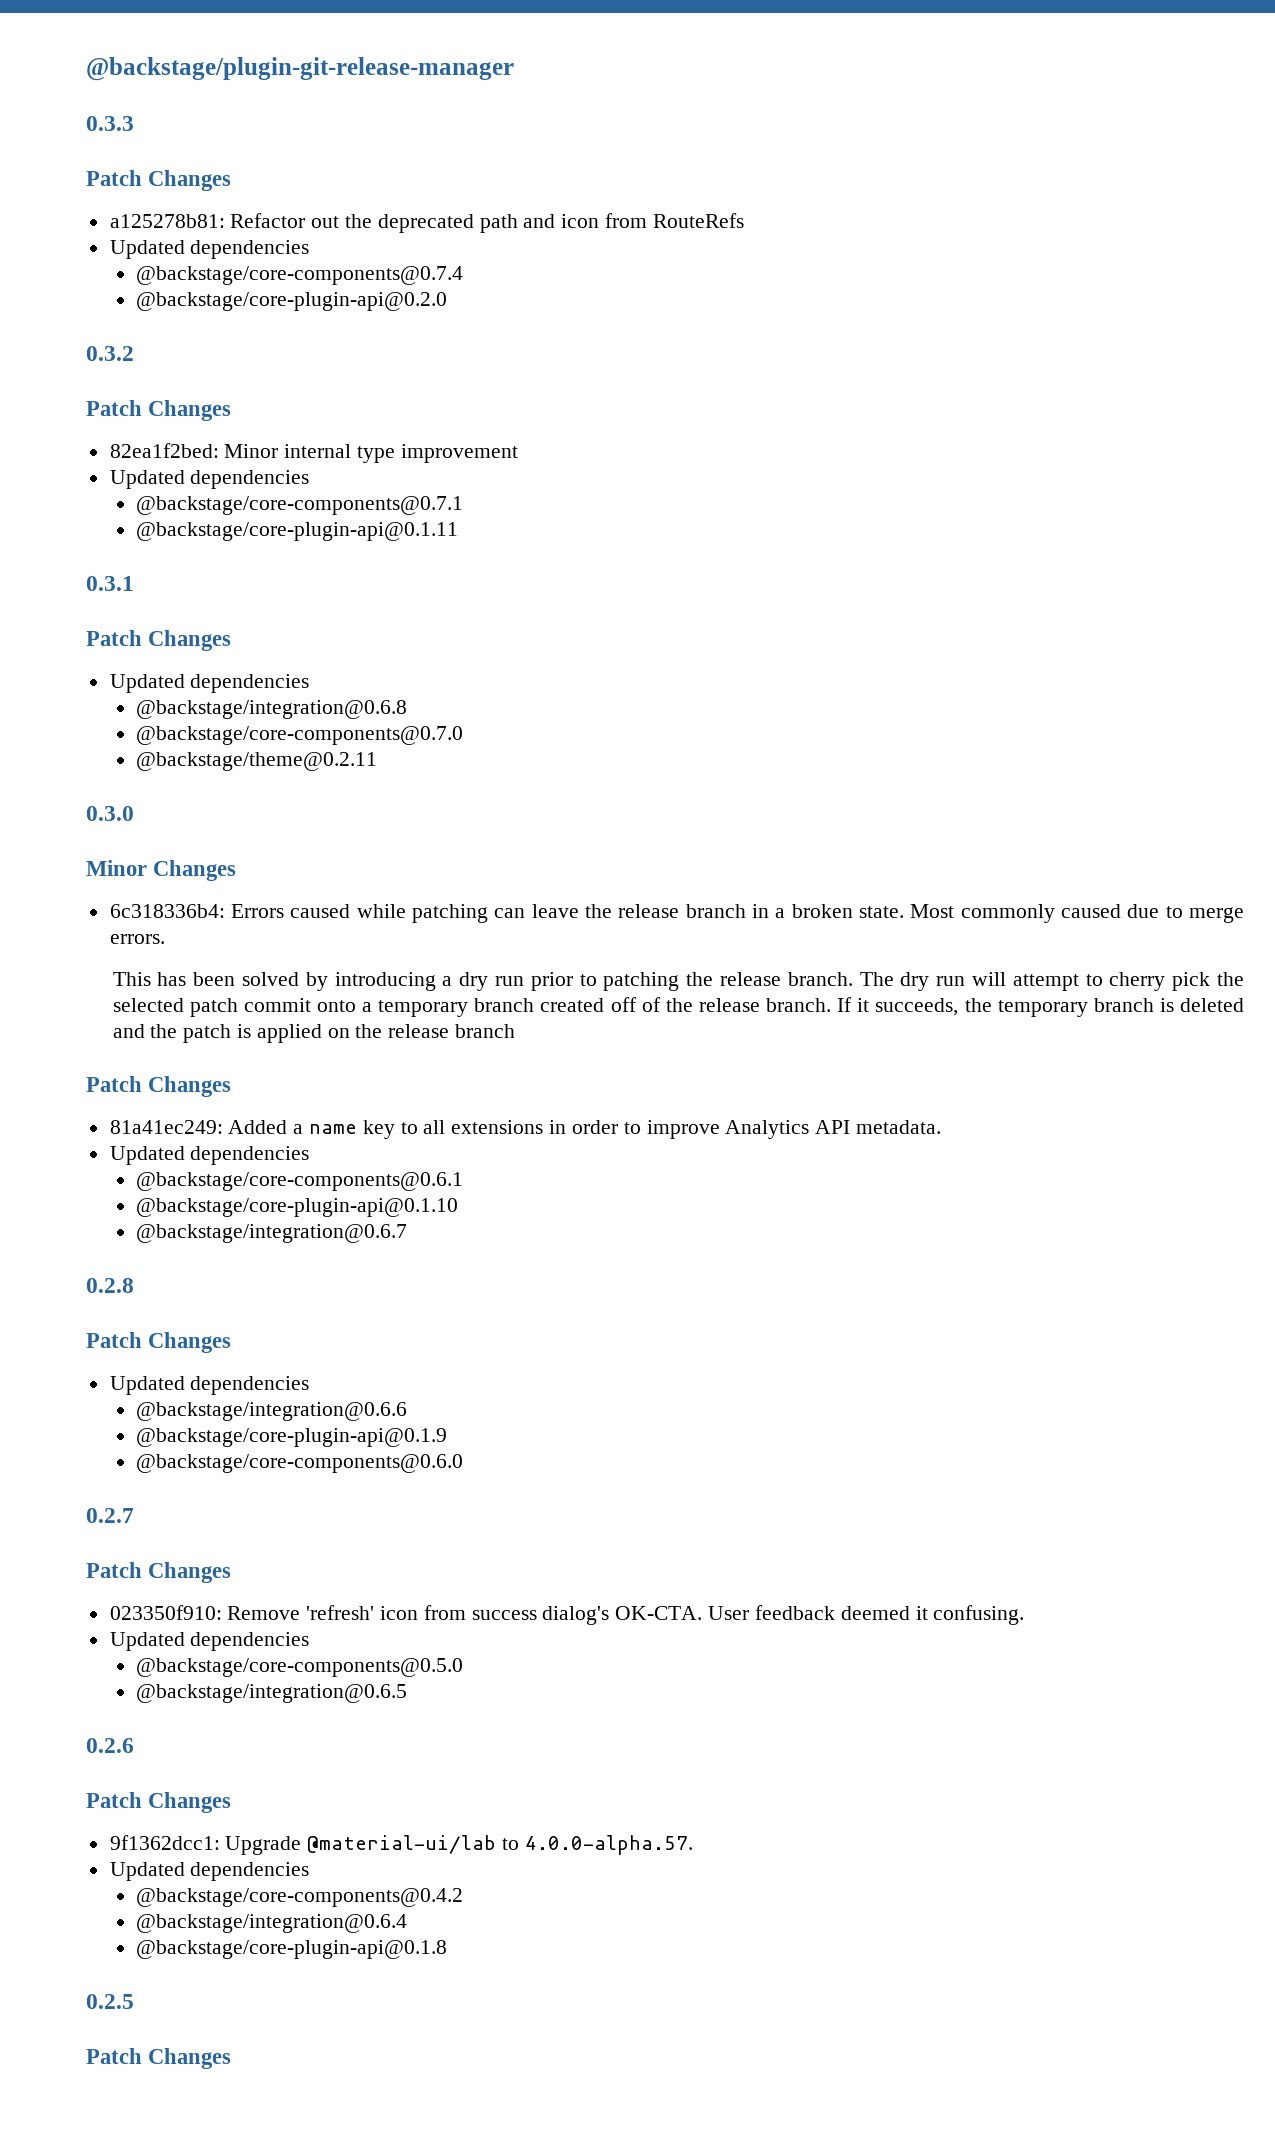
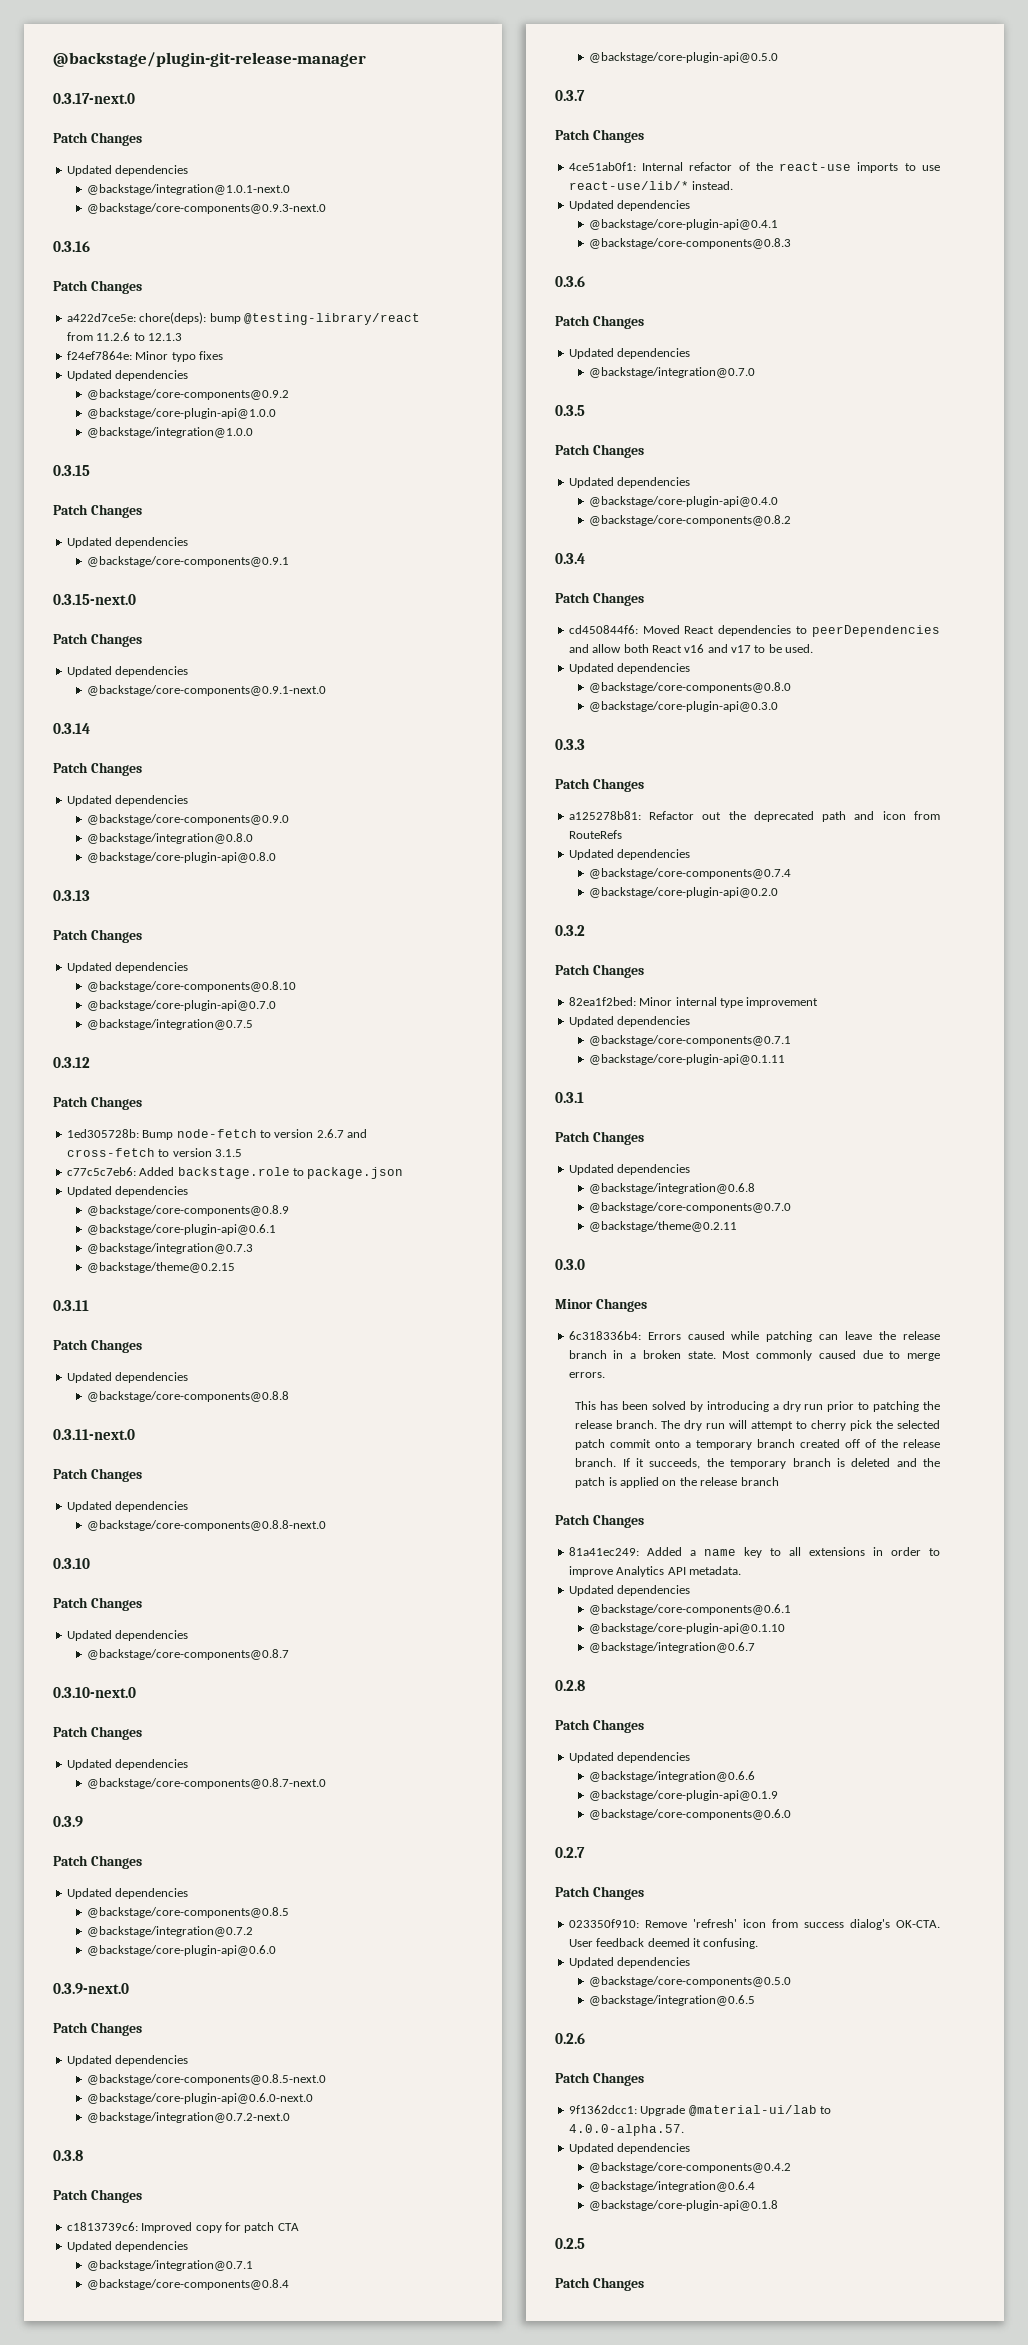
+ 0.3.17-next.0
+ Patch Changes
+ Updated dependencies
+ @backstage/integration@1.0.1-next.0
+ @backstage/core-components@0.9.3-next.0
+ 0.3.16
+ Patch Changes
+ a422d7ce5e: chore(deps): bump @testing-library/react from 11.2.6 to 12.1.3
+ f24ef7864e: Minor typo fixes
+ Updated dependencies
+ @backstage/core-components@0.9.2
+ @backstage/core-plugin-api@1.0.0
+ @backstage/integration@1.0.0
+ 0.3.15
+ Patch Changes
+ Updated dependencies
+ @backstage/core-components@0.9.1
+ 0.3.15-next.0
+ Patch Changes
+ Updated dependencies
+ @backstage/core-components@0.9.1-next.0
+ 0.3.14
+ Patch Changes
+ Updated dependencies
+ @backstage/core-components@0.9.0
+ @backstage/integration@0.8.0
+ @backstage/core-plugin-api@0.8.0
+ 0.3.13
+ Patch Changes
+ Updated dependencies
+ @backstage/core-components@0.8.10
+ @backstage/core-plugin-api@0.7.0
+ @backstage/integration@0.7.5
+ 0.3.12
+ Patch Changes
+ 1ed305728b: Bump node-fetch to version 2.6.7 and cross-fetch to version 3.1.5
+ c77c5c7eb6: Added backstage.role to package.json
+ Updated dependencies
+ @backstage/core-components@0.8.9
+ @backstage/core-plugin-api@0.6.1
+ @backstage/integration@0.7.3
+ @backstage/theme@0.2.15
+ 0.3.11
+ Patch Changes
+ Updated dependencies
+ @backstage/core-components@0.8.8
+ 0.3.11-next.0
+ Patch Changes
+ Updated dependencies
+ @backstage/core-components@0.8.8-next.0
+ 0.3.10
+ Patch Changes
+ Updated dependencies
+ @backstage/core-components@0.8.7
+ 0.3.10-next.0
+ Patch Changes
+ Updated dependencies
+ @backstage/core-components@0.8.7-next.0
+ 0.3.9
+ Patch Changes
+ Updated dependencies
+ @backstage/core-components@0.8.5
+ @backstage/integration@0.7.2
+ @backstage/core-plugin-api@0.6.0
+ 0.3.9-next.0
+ Patch Changes
+ Updated dependencies
+ @backstage/core-components@0.8.5-next.0
+ @backstage/core-plugin-api@0.6.0-next.0
+ @backstage/integration@0.7.2-next.0
+ 0.3.8
+ Patch Changes
+ c1813739c6: Improved copy for patch CTA
+ Updated dependencies
+ @backstage/integration@0.7.1
+ @backstage/core-components@0.8.4
+ @backstage/core-plugin-api@0.5.0
+ 0.3.7
+ Patch Changes
+ 4ce51ab0f1: Internal refactor of the react-use imports to use react-use/lib/* instead.
+ Updated dependencies
+ @backstage/core-plugin-api@0.4.1
+ @backstage/core-components@0.8.3
+ 0.3.6
+ Patch Changes
+ Updated dependencies
+ @backstage/integration@0.7.0
+ 0.3.5
+ Patch Changes
+ Updated dependencies
+ @backstage/core-plugin-api@0.4.0
+ @backstage/core-components@0.8.2
+ 0.3.4
+ Patch Changes
+ cd450844f6: Moved React dependencies to peerDependencies and allow both React v16 and v17 to be used.
+ Updated dependencies
+ @backstage/core-components@0.8.0
+ @backstage/core-plugin-api@0.3.0

